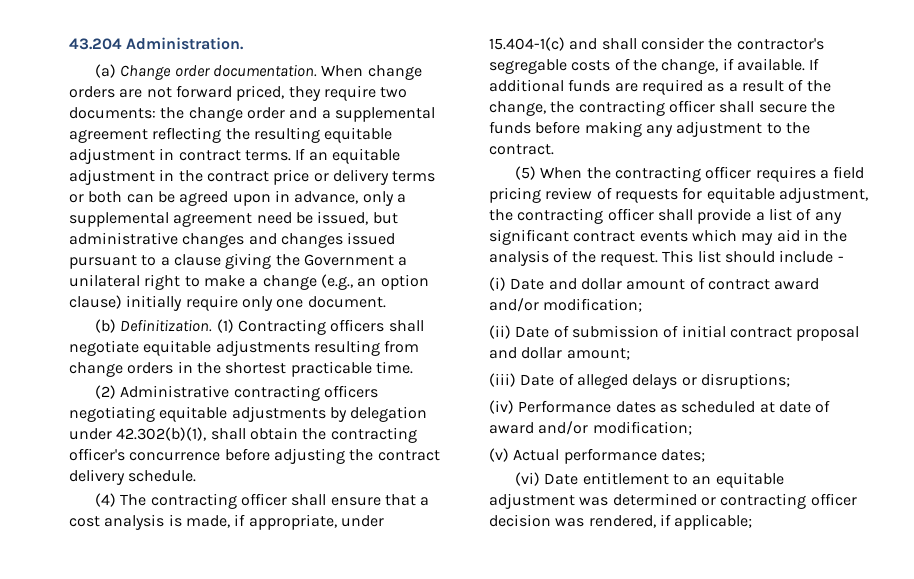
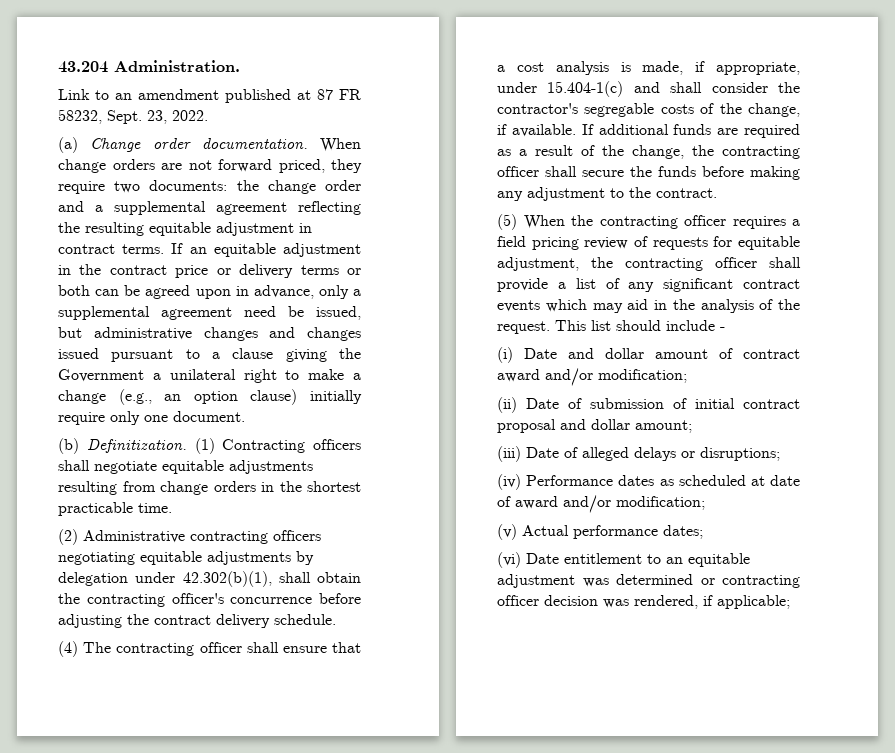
+ Link to an amendment published at 87 FR 58232, Sept. 23, 2022.

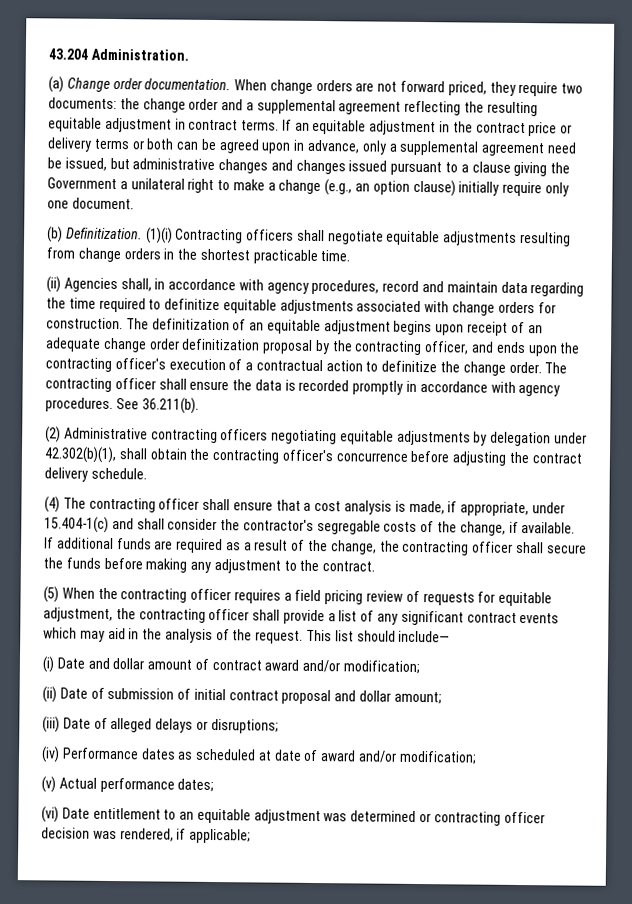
- Link to an amendment published at 87 FR 58232, Sept. 23, 2022.
- (1) Contracting officers shall negotiate equitable adjustments resulting from change orders in the shortest practicable time.
+ (1)(i) Contracting officers shall negotiate equitable adjustments resulting from change orders in the shortest practicable time.
+ (ii) Agencies shall, in accordance with agency procedures, record and maintain data regarding the time required to definitize equitable adjustments associated with change orders for construction. The definitization of an equitable adjustment begins upon receipt of an adequate change order definitization proposal by the contracting officer, and ends upon the contracting officer's execution of a contractual action to definitize the change order. The contracting officer shall ensure the data is recorded promptly in accordance with agency procedures. See 36.211(b).
- This list should include -
+ This list should include—

